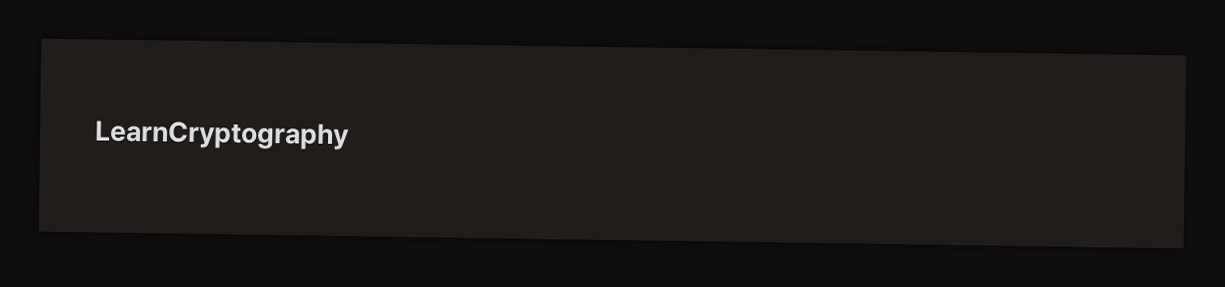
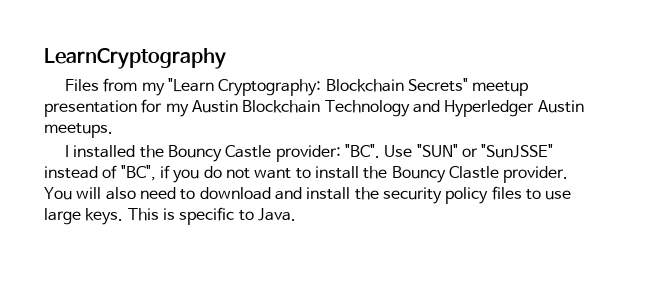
+ Files from my "Learn Cryptography: Blockchain Secrets" meetup presentation for my Austin Blockchain Technology and Hyperledger Austin meetups.
+ I installed the Bouncy Castle provider: "BC". Use "SUN" or "SunJSSE" instead of "BC", if you do not want to install the Bouncy Clastle provider. You will also need to download and install the security policy files to use large keys. This is specific to Java.

